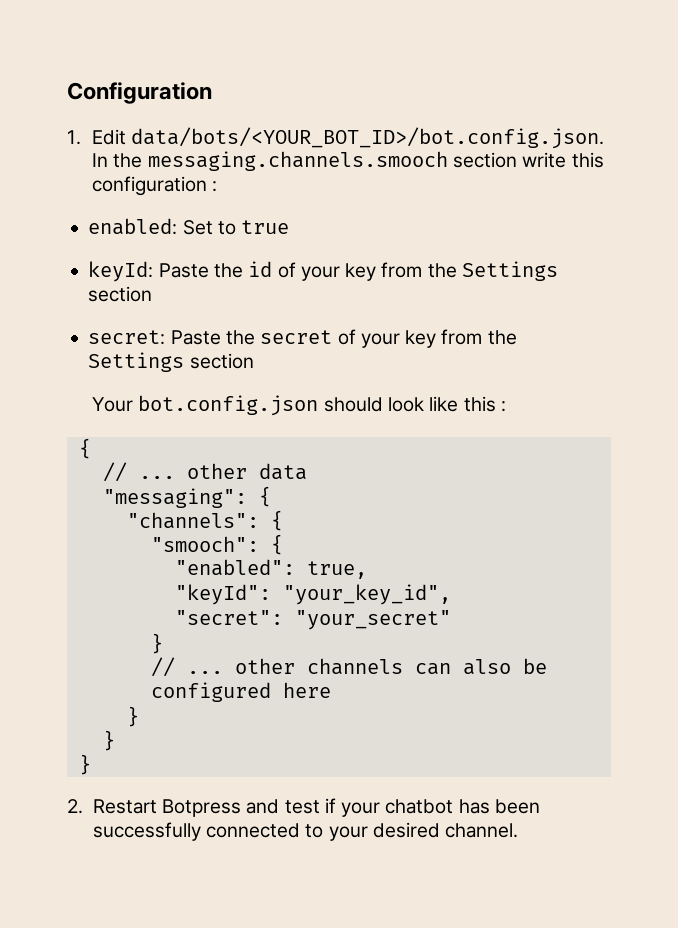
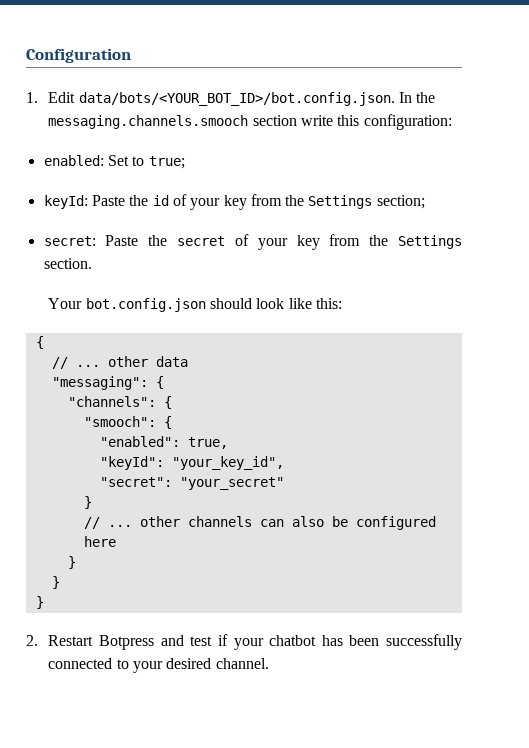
- 1. Edit data/bots/<YOUR_BOT_ID>/bot.config.json. In the messaging.channels.smooch section write this configuration :
+ 1. Edit data/bots/<YOUR_BOT_ID>/bot.config.json. In the messaging.channels.smooch section write this configuration:
- enabled: Set to true
+ enabled: Set to true;
- keyId: Paste the id of your key from the Settings section
+ keyId: Paste the id of your key from the Settings section;
- secret: Paste the secret of your key from the Settings section
+ secret: Paste the secret of your key from the Settings section.
- Your bot.config.json should look like this :
+ Your bot.config.json should look like this:

